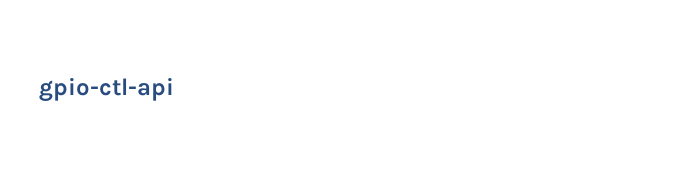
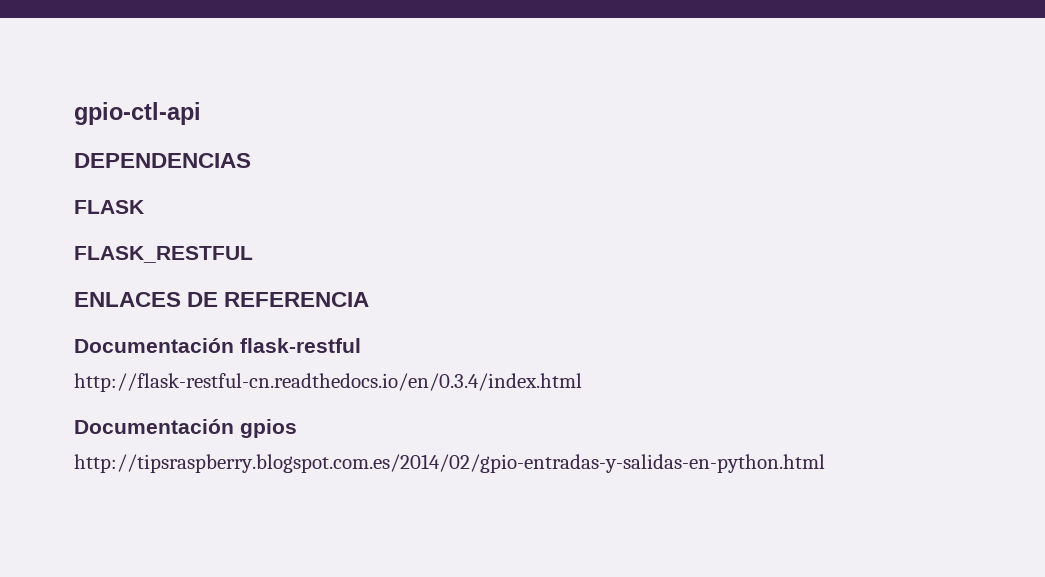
+ DEPENDENCIAS
+ FLASK
+ FLASK_RESTFUL
+ ENLACES DE REFERENCIA
+ Documentación flask-restful
+ http://flask-restful-cn.readthedocs.io/en/0.3.4/index.html
+ Documentación gpios
+ http://tipsraspberry.blogspot.com.es/2014/02/gpio-entradas-y-salidas-en-python.html

